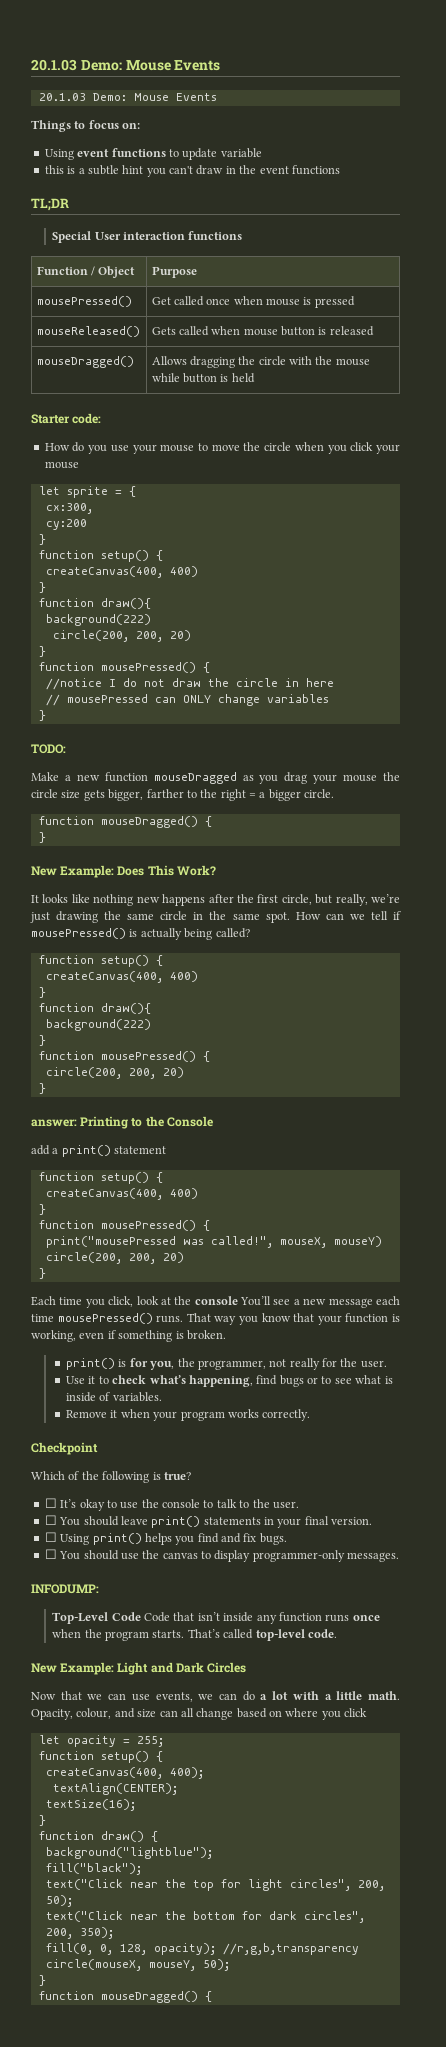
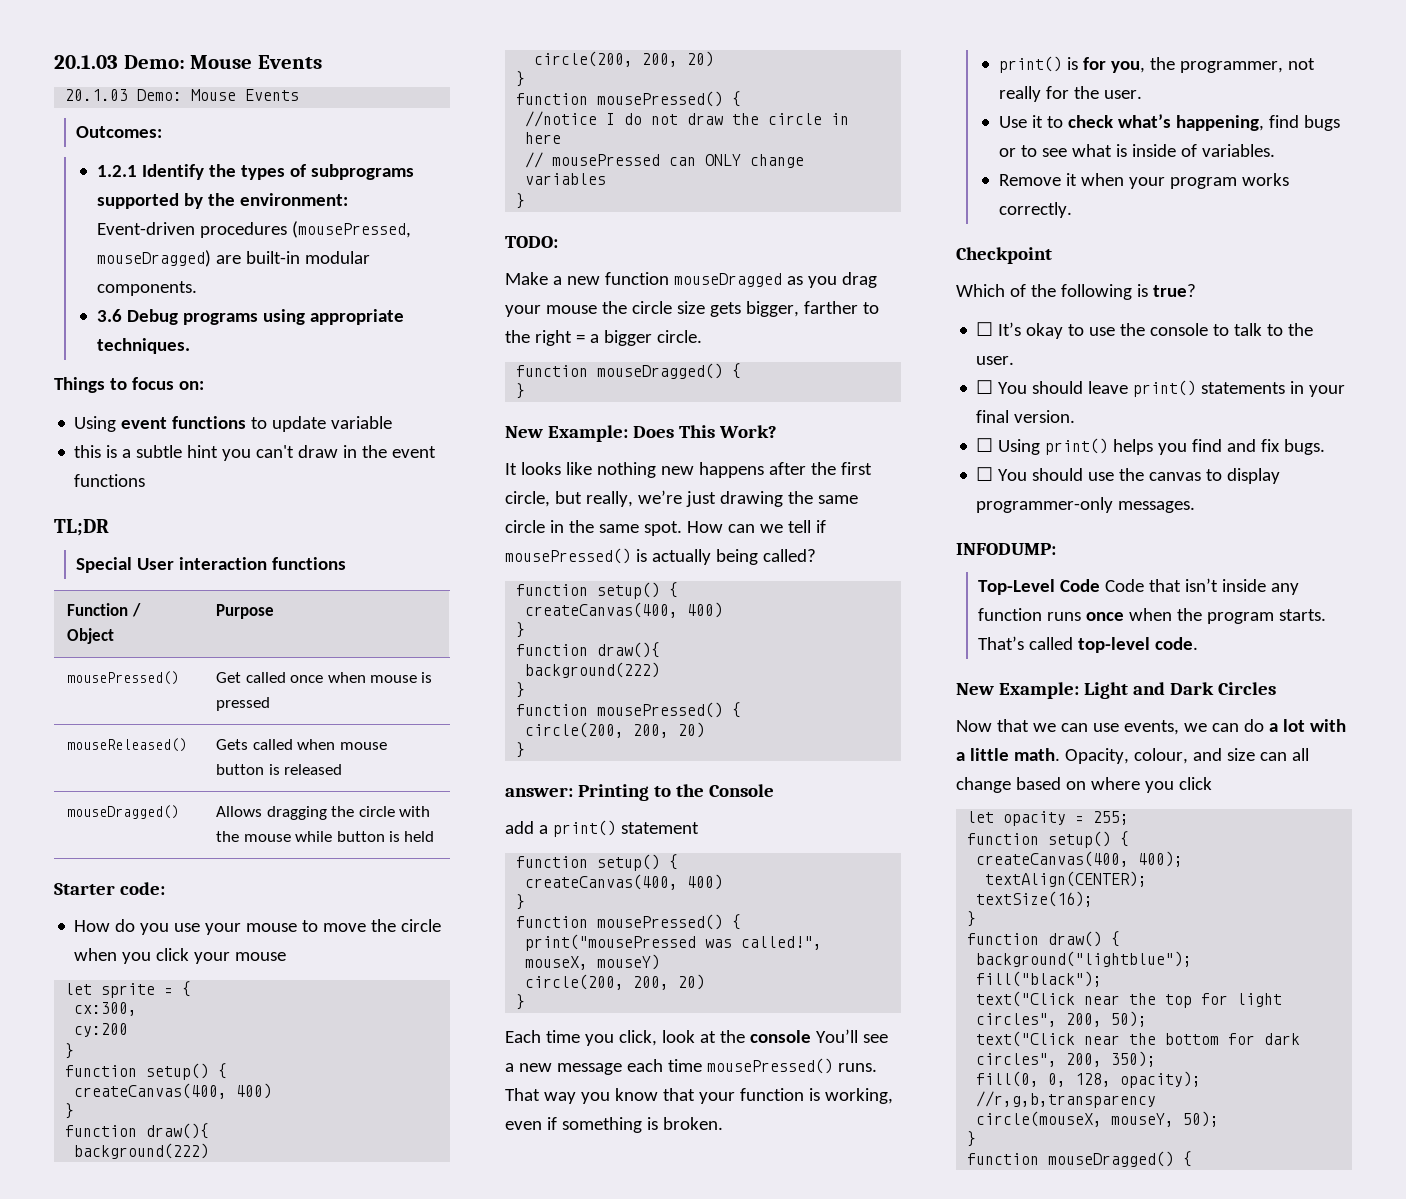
+ Outcomes:
+ 1.2.1 Identify the types of subprograms supported by the environment: Event-driven procedures (mousePressed, mouseDragged) are built-in modular components.
+ 3.6 Debug programs using appropriate techniques.

